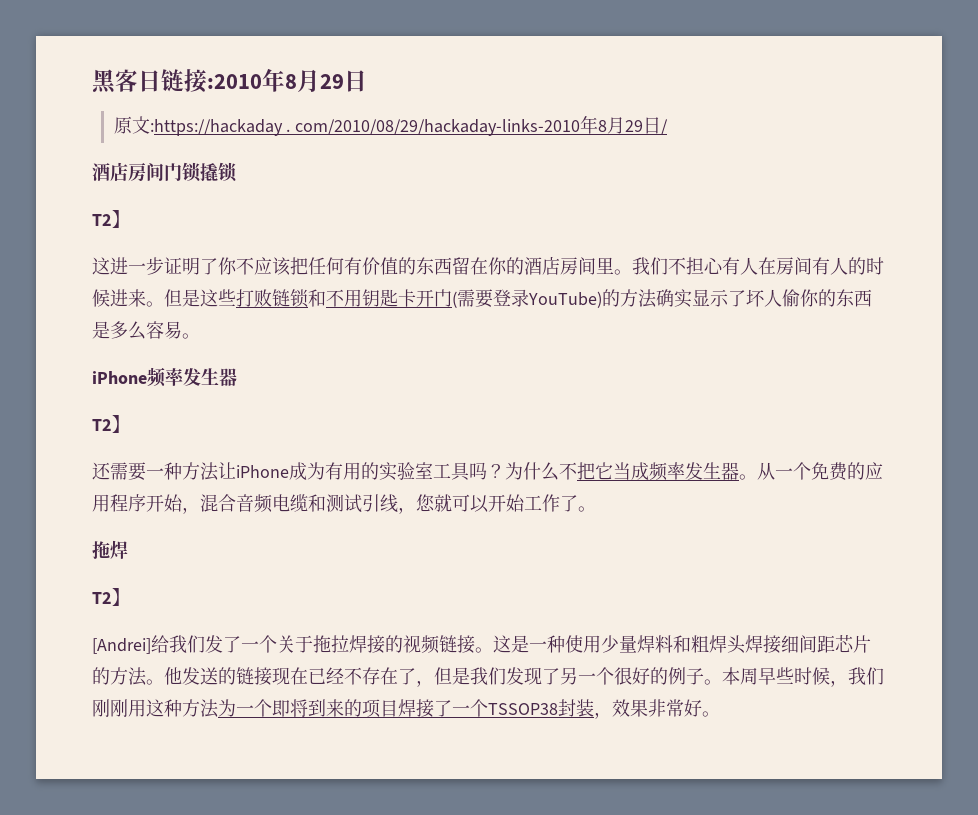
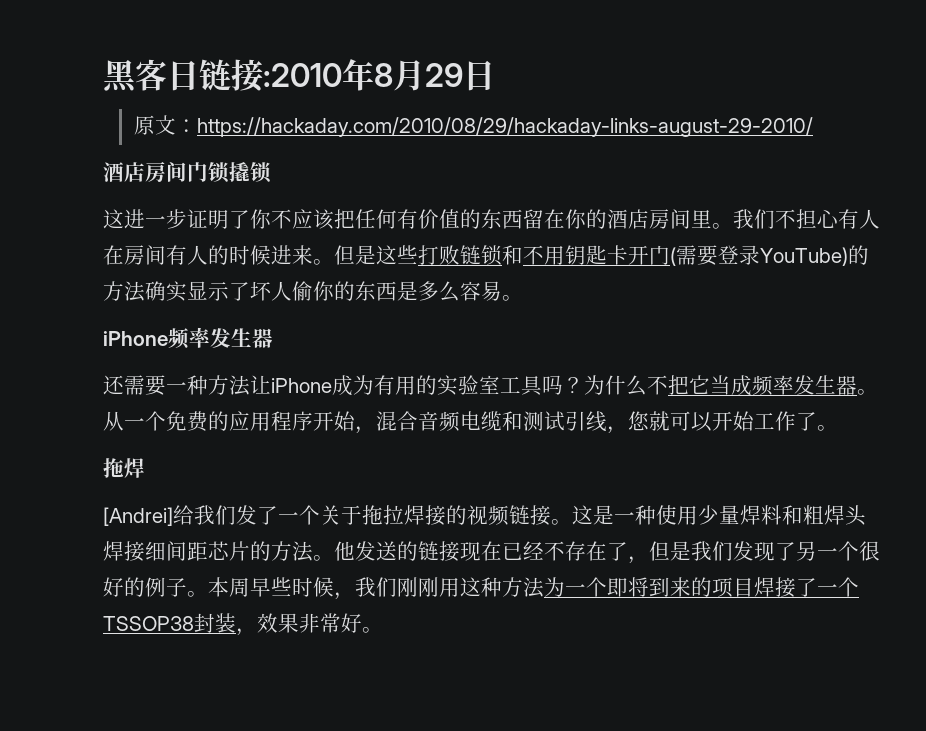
- 原文:https://hackaday . com/2010/08/29/hackaday-links-2010年8月29日/
+ 原文：https://hackaday.com/2010/08/29/hackaday-links-august-29-2010/
  酒店房间门锁撬锁
- T2】
  iPhone频率发生器
- T2】
  拖焊
- T2】

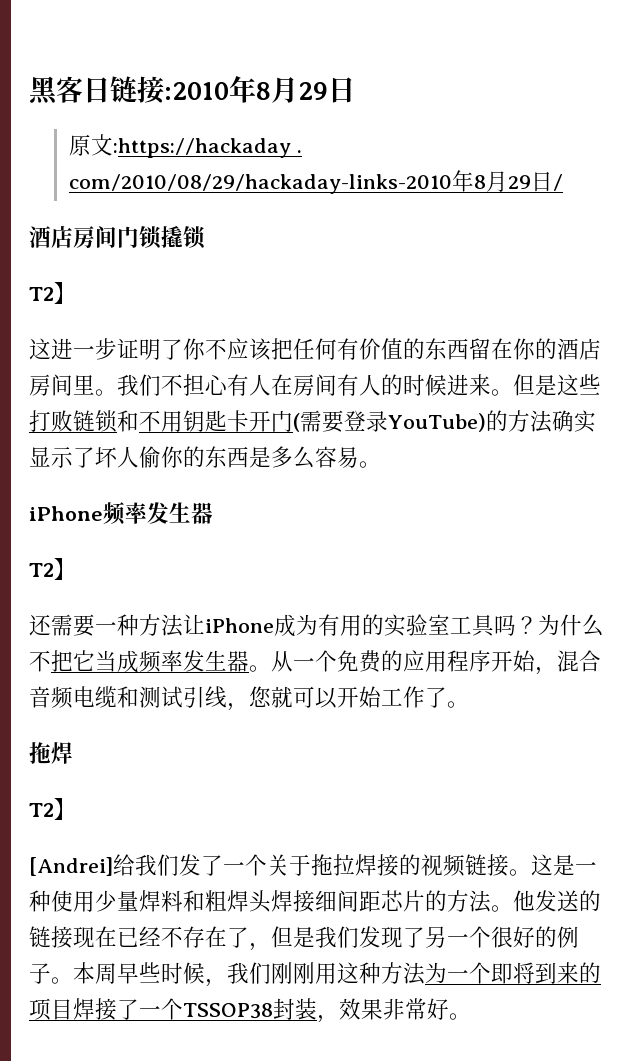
- 原文：https://hackaday.com/2010/08/29/hackaday-links-august-29-2010/
+ 原文:https://hackaday . com/2010/08/29/hackaday-links-2010年8月29日/
  酒店房间门锁撬锁
+ T2】
  iPhone频率发生器
+ T2】
  拖焊
+ T2】

